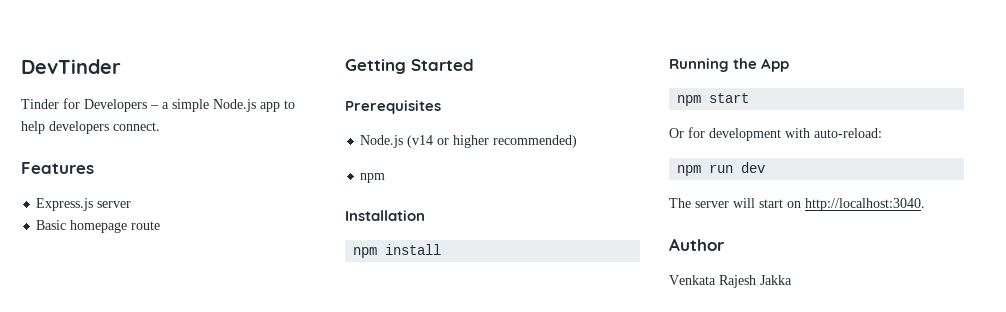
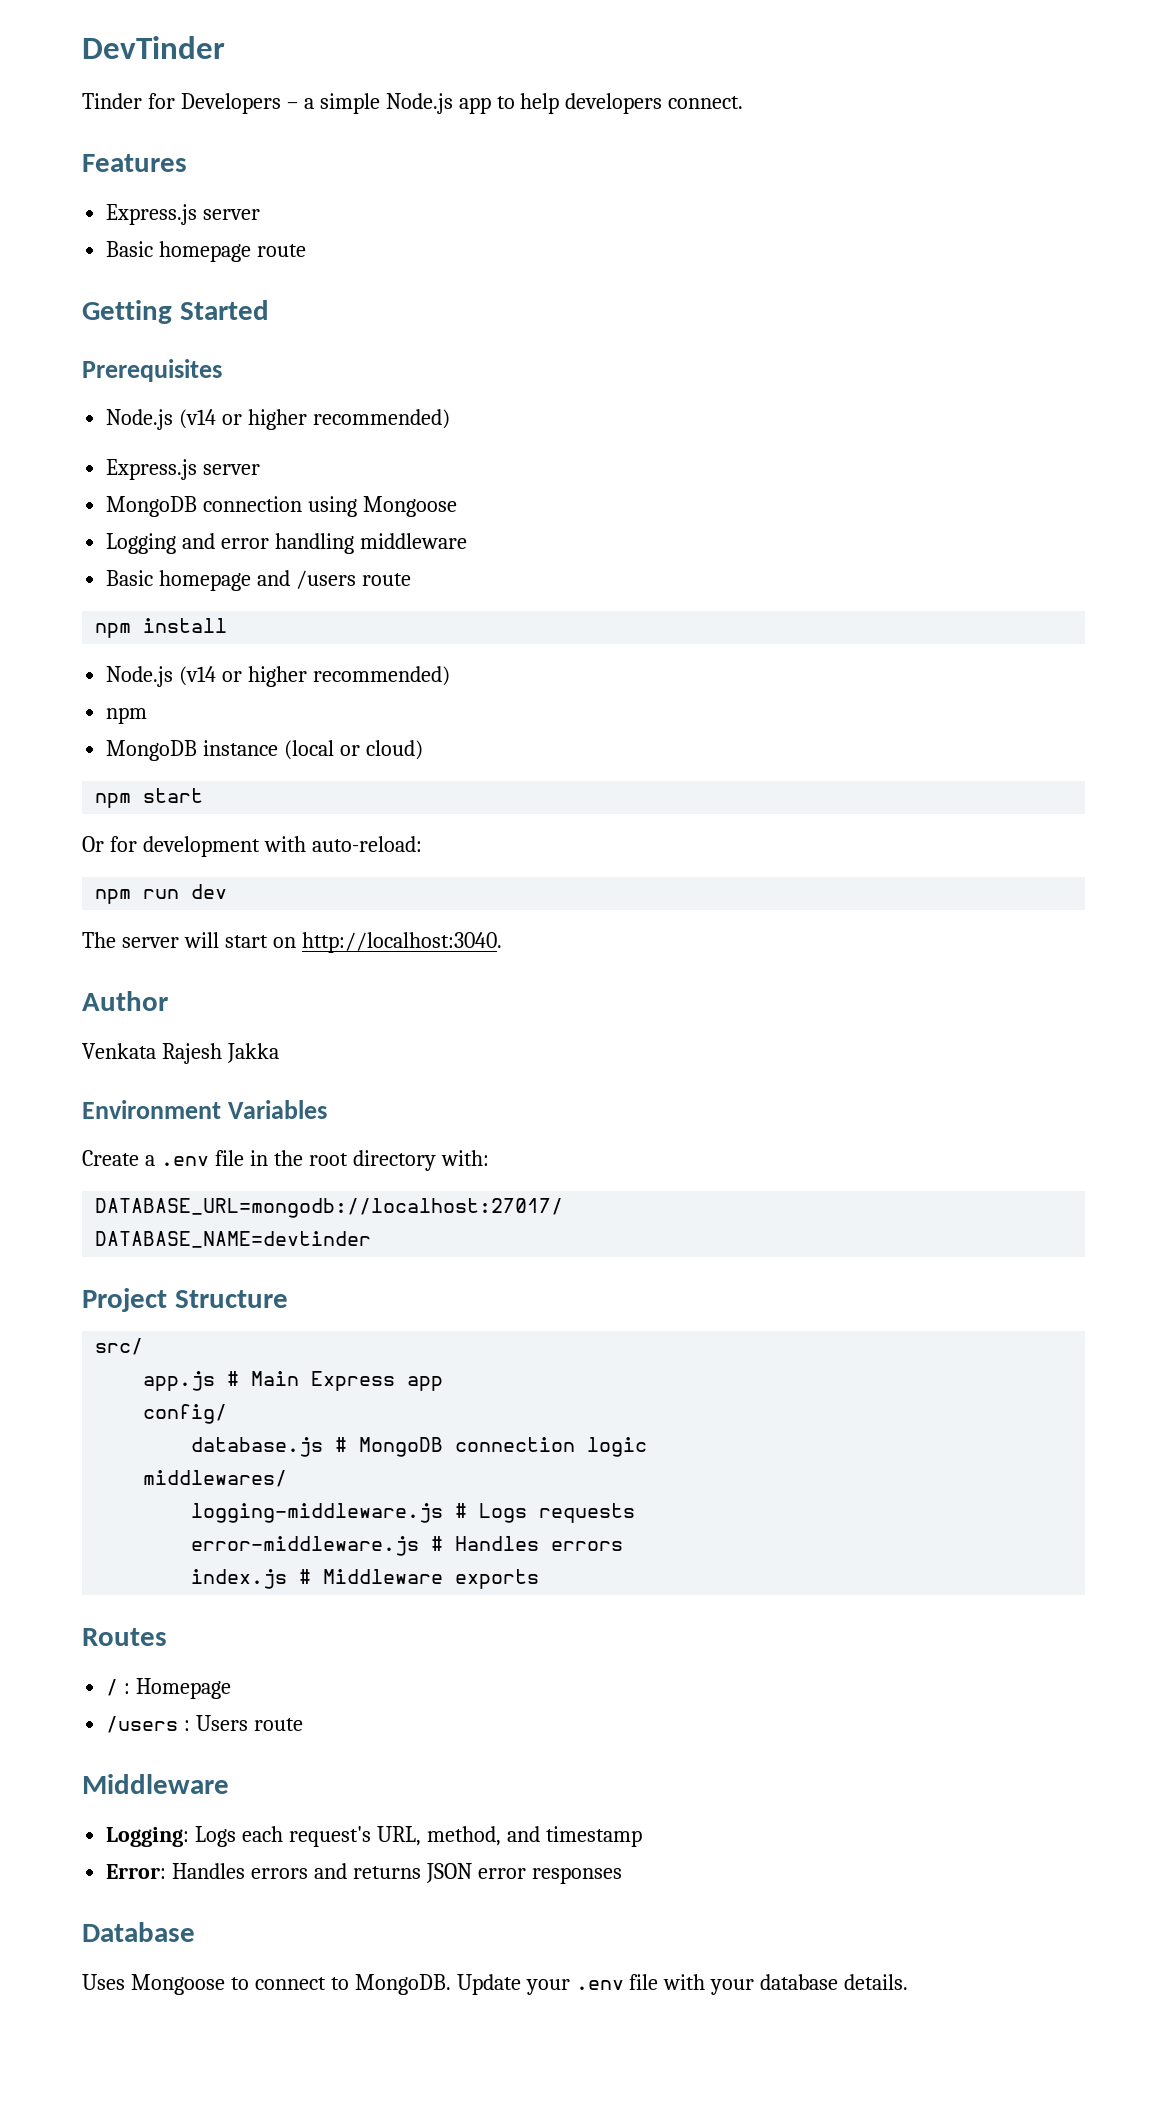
  Prerequisites
  Node.js (v14 or higher recommended)
+ Express.js server
+ MongoDB connection using Mongoose
+ Logging and error handling middleware
+ Basic homepage and /users route
+ npm install
+ Node.js (v14 or higher recommended)
  npm
- Installation
- npm install
- Running the App
+ MongoDB instance (local or cloud)
+ Environment Variables
+ Create a .env file in the root directory with:
+ DATABASE_URL=mongodb://localhost:27017/
+ DATABASE_NAME=devtinder
+ Project Structure
+ src/
+ app.js # Main Express app
+ config/
+ database.js # MongoDB connection logic
+ middlewares/
+ logging-middleware.js # Logs requests
+ error-middleware.js # Handles errors
+ index.js # Middleware exports
+ Routes
+ / : Homepage
+ /users : Users route
+ Middleware
+ Logging: Logs each request's URL, method, and timestamp
+ Error: Handles errors and returns JSON error responses
+ Database
+ Uses Mongoose to connect to MongoDB. Update your .env file with your database details.

